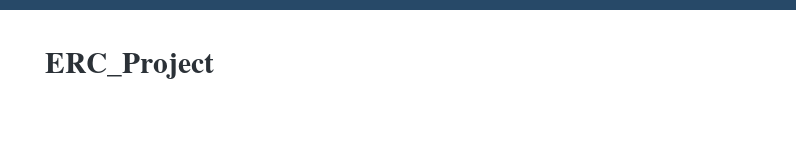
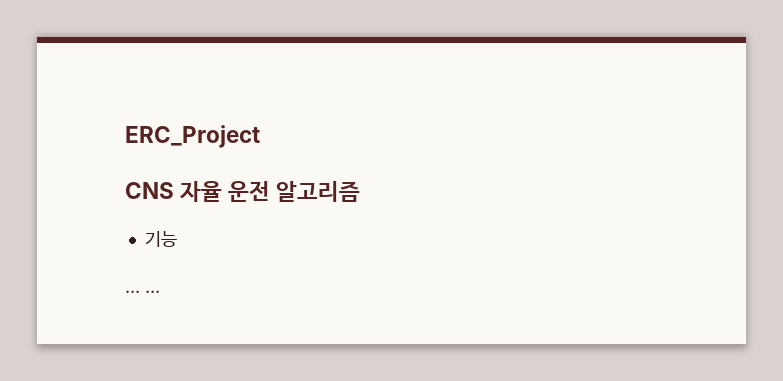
+ CNS 자율 운전 알고리즘
+ 기능
+ ... ...

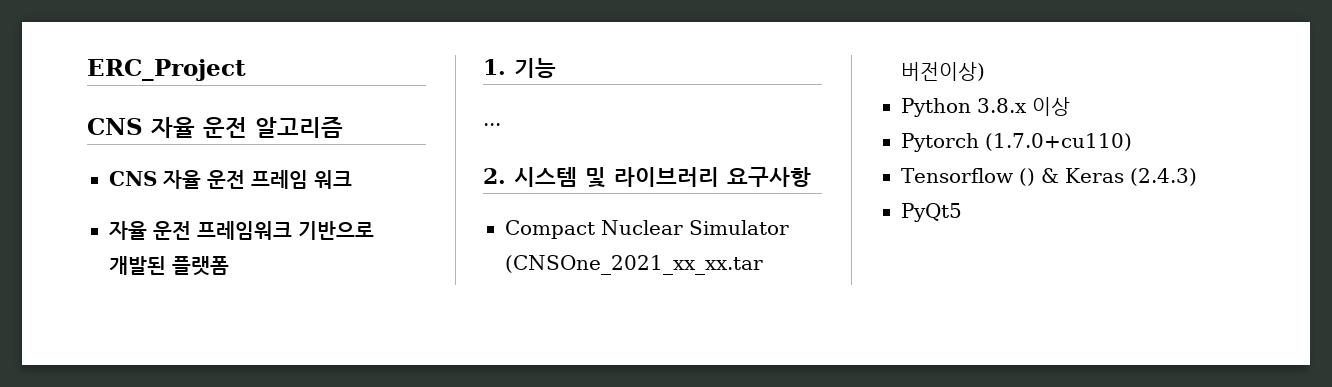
- 기능
- ... ...
+ CNS 자율 운전 프레임 워크
+ 자율 운전 프레임워크 기반으로 개발된 플랫폼
+ 1. 기능
+ ...
+ 2. 시스템 및 라이브러리 요구사항
+ Compact Nuclear Simulator (CNSOne_2021_xx_xx.tar 버전이상)
+ Python 3.8.x 이상
+ Pytorch (1.7.0+cu110)
+ Tensorflow () & Keras (2.4.3)
+ PyQt5

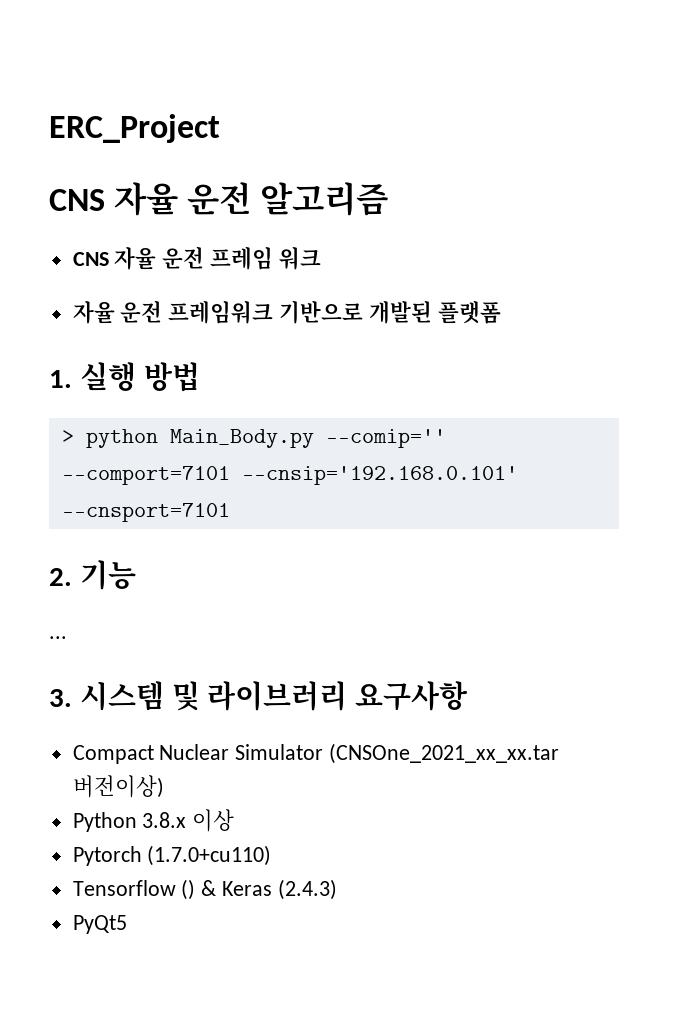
- 1. 기능
+ 1. 실행 방법
+ > python Main_Body.py --comip='' --comport=7101 --cnsip='192.168.0.101' --cnsport=7101
+ 2. 기능
- 2. 시스템 및 라이브러리 요구사항
+ 3. 시스템 및 라이브러리 요구사항

